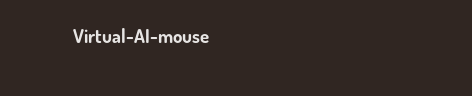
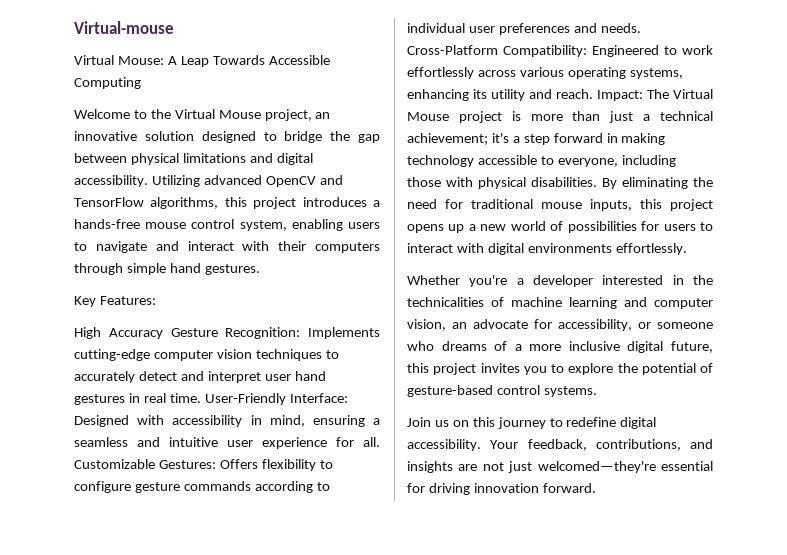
- Virtual-AI-mouse
+ Virtual-mouse
+ Virtual Mouse: A Leap Towards Accessible Computing
+ Welcome to the Virtual Mouse project, an innovative solution designed to bridge the gap between physical limitations and digital accessibility. Utilizing advanced OpenCV and TensorFlow algorithms, this project introduces a hands-free mouse control system, enabling users to navigate and interact with their computers through simple hand gestures.
+ Key Features:
+ High Accuracy Gesture Recognition: Implements cutting-edge computer vision techniques to accurately detect and interpret user hand gestures in real time. User-Friendly Interface: Designed with accessibility in mind, ensuring a seamless and intuitive user experience for all. Customizable Gestures: Offers flexibility to configure gesture commands according to individual user preferences and needs. Cross-Platform Compatibility: Engineered to work effortlessly across various operating systems, enhancing its utility and reach. Impact: The Virtual Mouse project is more than just a technical achievement; it's a step forward in making technology accessible to everyone, including those with physical disabilities. By eliminating the need for traditional mouse inputs, this project opens up a new world of possibilities for users to interact with digital environments effortlessly.
+ Whether you're a developer interested in the technicalities of machine learning and computer vision, an advocate for accessibility, or someone who dreams of a more inclusive digital future, this project invites you to explore the potential of gesture-based control systems.
+ Join us on this journey to redefine digital accessibility. Your feedback, contributions, and insights are not just welcomed—they're essential for driving innovation forward.

